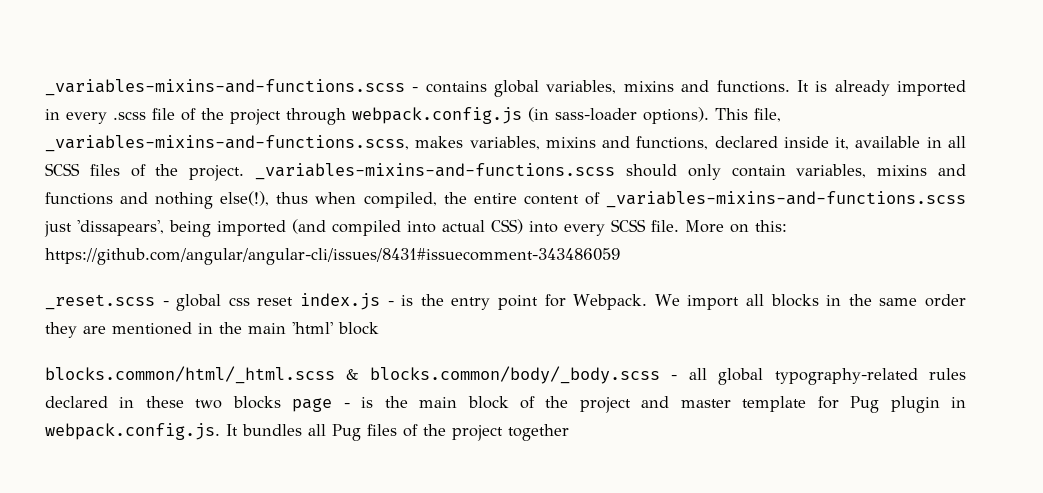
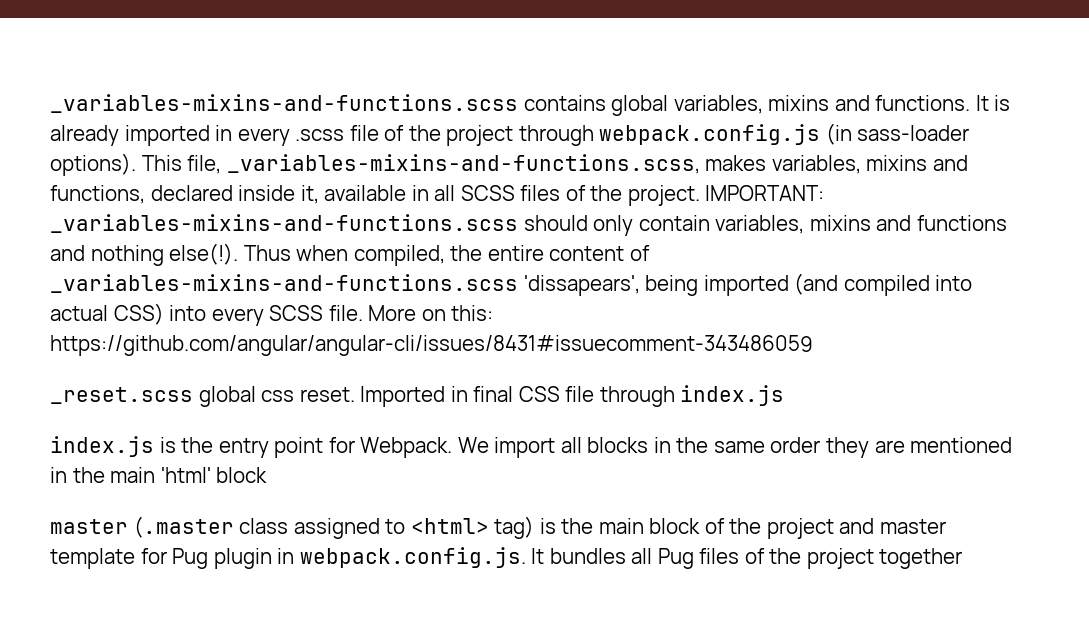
- _variables-mixins-and-functions.scss - contains global variables, mixins and functions.
+ _variables-mixins-and-functions.scss contains global variables, mixins and functions.
- _variables-mixins-and-functions.scss should only contain variables, mixins and functions and nothing else(!), thus when compiled, the entire content of _variables-mixins-and-functions.scss just 'dissapears', being imported (and compiled into actual CSS) into every SCSS file.
+ IMPORTANT: _variables-mixins-and-functions.scss should only contain variables, mixins and functions and nothing else(!). Thus when compiled, the entire content of _variables-mixins-and-functions.scss 'dissapears', being imported (and compiled into actual CSS) into every SCSS file.
- _reset.scss - global css reset index.js - is the entry point for Webpack.
+ _reset.scss global css reset. Imported in final CSS file through index.js
+ index.js is the entry point for Webpack.
- blocks.common/html/_html.scss & blocks.common/body/_body.scss - all global typography-related rules declared in these two blocks page - is the main block of the project and master template for Pug plugin in webpack.config.js. It bundles all Pug files of the project together
+ master (.master class assigned to <html> tag) is the main block of the project and master template for Pug plugin in webpack.config.js. It bundles all Pug files of the project together

